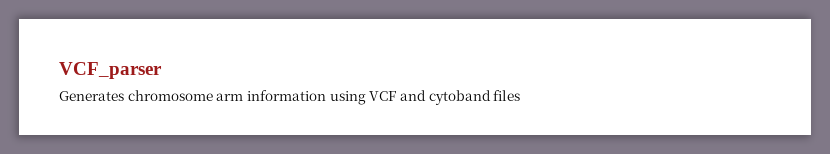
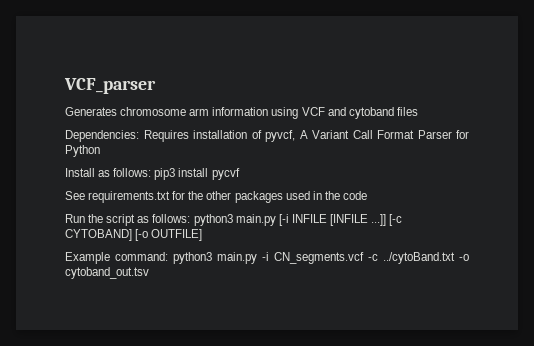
+ Dependencies: Requires installation of pyvcf, A Variant Call Format Parser for Python
+ Install as follows: pip3 install pycvf
+ See requirements.txt for the other packages used in the code
+ Run the script as follows: python3 main.py [-i INFILE [INFILE ...]] [-c CYTOBAND] [-o OUTFILE]
+ Example command: python3 main.py -i CN_segments.vcf -c ../cytoBand.txt -o cytoband_out.tsv

